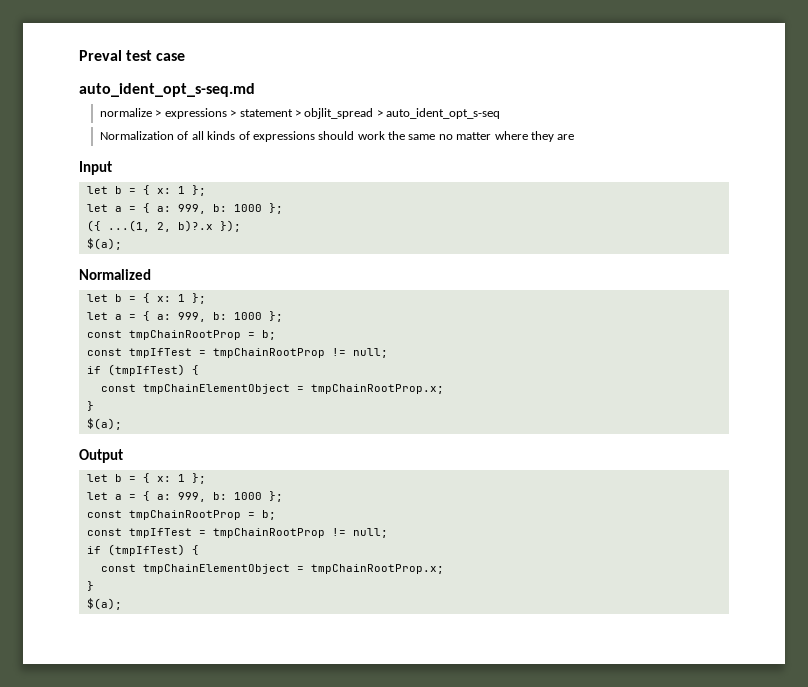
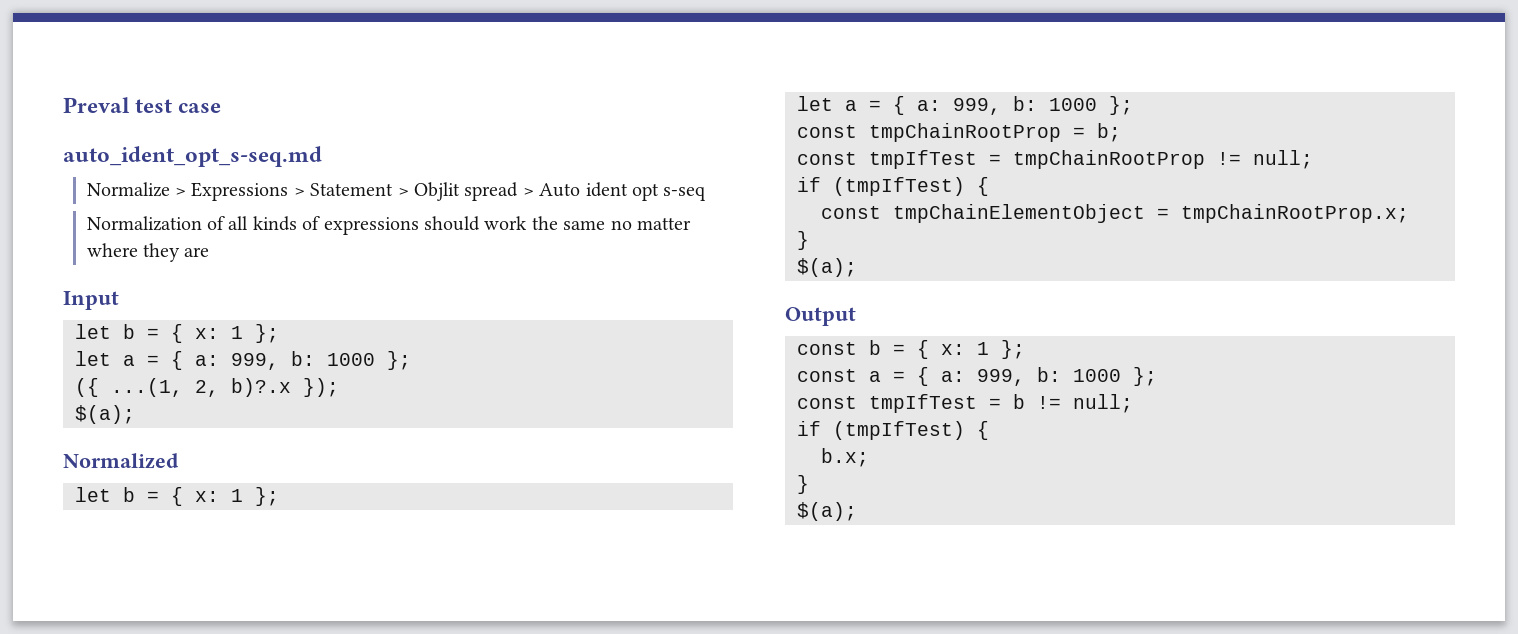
- normalize > expressions > statement > objlit_spread > auto_ident_opt_s-seq
+ Normalize > Expressions > Statement > Objlit spread > Auto ident opt s-seq
  Output
- let b = { x: 1 };
- let a = { a: 999, b: 1000 };
- const tmpChainRootProp = b;
- const tmpIfTest = tmpChainRootProp != null;
+ const b = { x: 1 };
+ const a = { a: 999, b: 1000 };
+ const tmpIfTest = b != null;
  if (tmpIfTest) {
- const tmpChainElementObject = tmpChainRootProp.x;
+ b.x;

